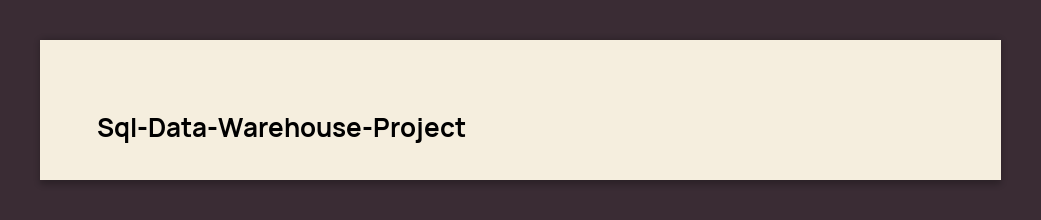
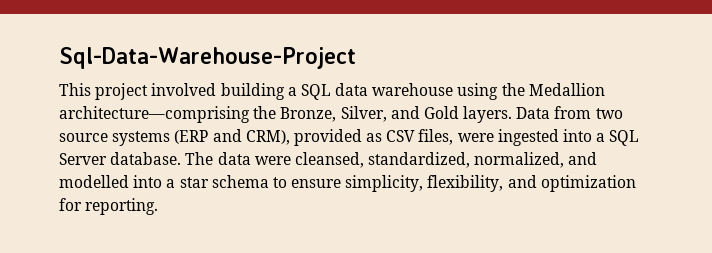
+ This project involved building a SQL data warehouse using the Medallion architecture—comprising the Bronze, Silver, and Gold layers. Data from two source systems (ERP and CRM), provided as CSV files, were ingested into a SQL Server database. The data were cleansed, standardized, normalized, and modelled into a star schema to ensure simplicity, flexibility, and optimization for reporting.

